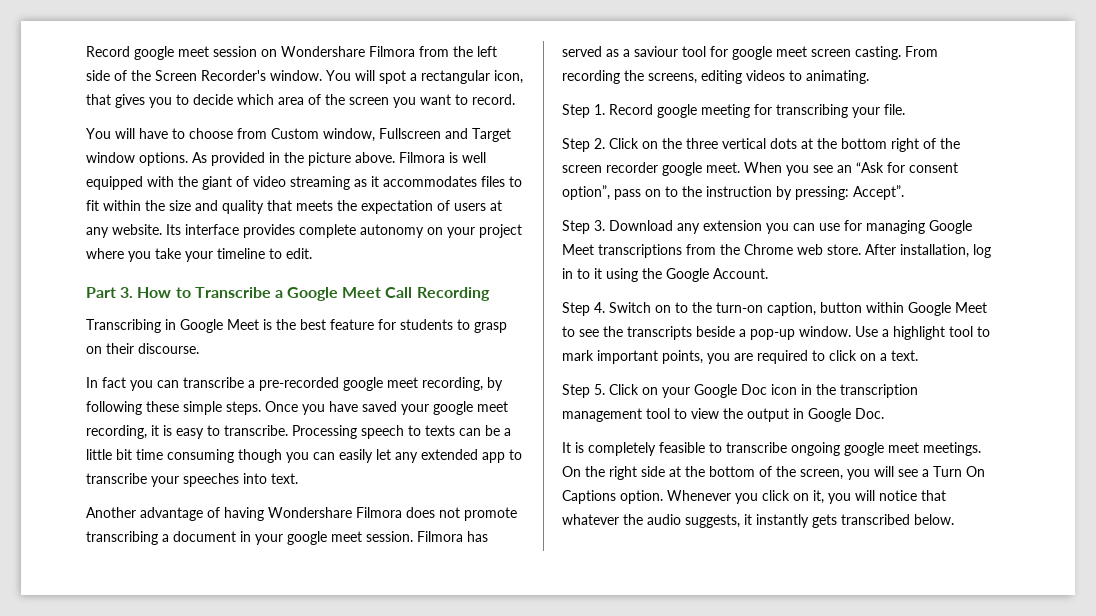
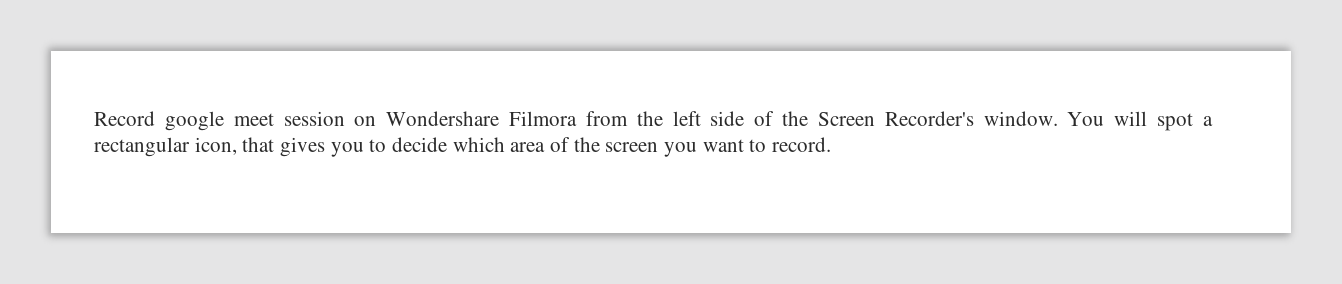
- You will have to choose from Custom window, Fullscreen and Target window options. As provided in the picture above. Filmora is well equipped with the giant of video streaming as it accommodates files to fit within the size and quality that meets the expectation of users at any website. Its interface provides complete autonomy on your project where you take your timeline to edit.
- Part 3. How to Transcribe a Google Meet Call Recording
- Transcribing in Google Meet is the best feature for students to grasp on their discourse.
- In fact you can transcribe a pre-recorded google meet recording, by following these simple steps. Once you have saved your google meet recording, it is easy to transcribe. Processing speech to texts can be a little bit time consuming though you can easily let any extended app to transcribe your speeches into text.
- Another advantage of having Wondershare Filmora does not promote transcribing a document in your google meet session. Filmora has served as a saviour tool for google meet screen casting. From recording the screens, editing videos to animating.
- Step 1. Record google meeting for transcribing your file.
- Step 2. Click on the three vertical dots at the bottom right of the screen recorder google meet. When you see an “Ask for consent option”, pass on to the instruction by pressing: Accept”.
- Step 3. Download any extension you can use for managing Google Meet transcriptions from the Chrome web store. After installation, log in to it using the Google Account.
- Step 4. Switch on to the turn-on caption, button within Google Meet to see the transcripts beside a pop-up window. Use a highlight tool to mark important points, you are required to click on a text.
- Step 5. Click on your Google Doc icon in the transcription management tool to view the output in Google Doc.
- It is completely feasible to transcribe ongoing google meet meetings. On the right side at the bottom of the screen, you will see a Turn On Captions option. Whenever you click on it, you will notice that whatever the audio suggests, it instantly gets transcribed below.

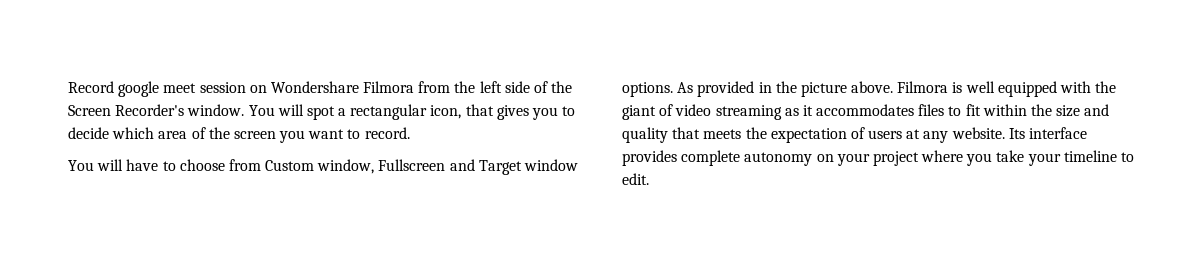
+ You will have to choose from Custom window, Fullscreen and Target window options. As provided in the picture above. Filmora is well equipped with the giant of video streaming as it accommodates files to fit within the size and quality that meets the expectation of users at any website. Its interface provides complete autonomy on your project where you take your timeline to edit.

